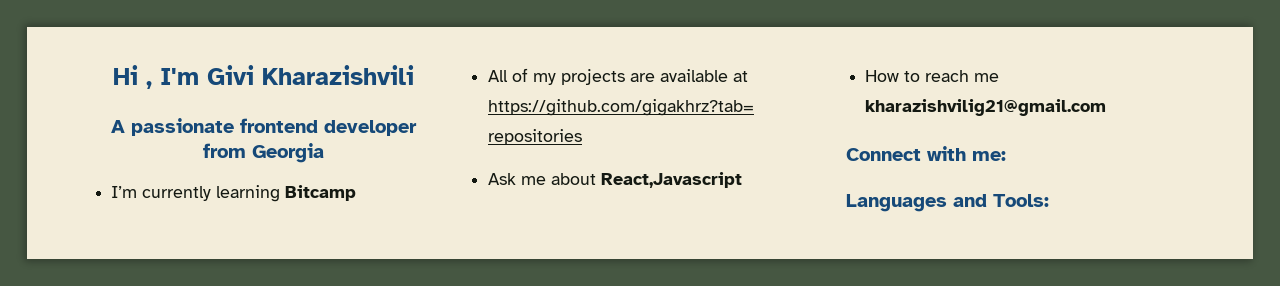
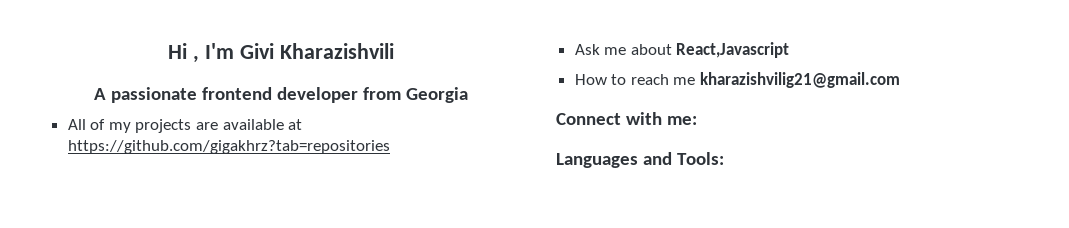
- I’m currently learning Bitcamp

